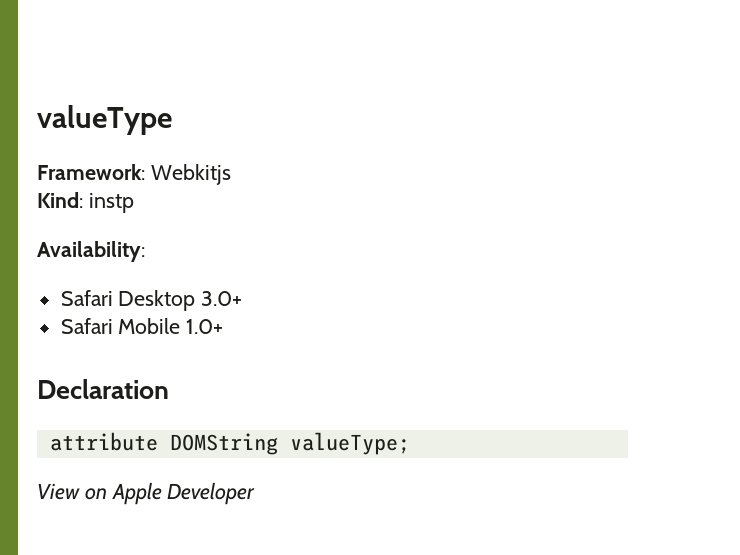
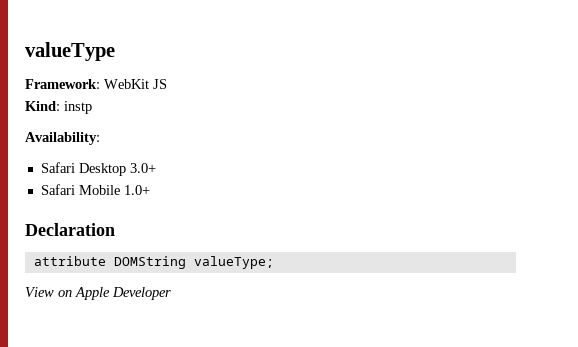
- Framework: Webkitjs
+ Framework: WebKit JS

